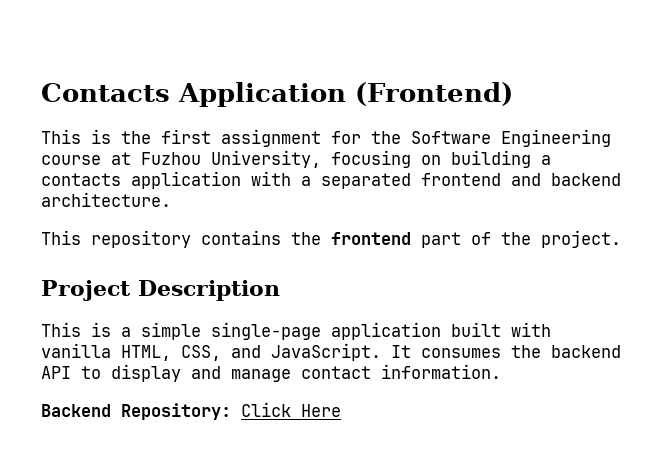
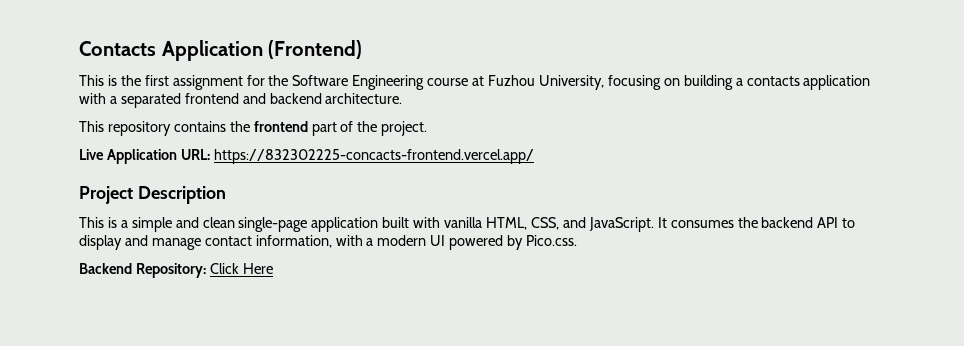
+ Live Application URL: https://832302225-concacts-frontend.vercel.app/
- This is a simple single-page application built with vanilla HTML, CSS, and JavaScript.
+ This is a simple and clean single-page application built with vanilla HTML, CSS, and JavaScript.
- It consumes the backend API to display and manage contact information.
+ It consumes the backend API to display and manage contact information, with a modern UI powered by Pico.css.

